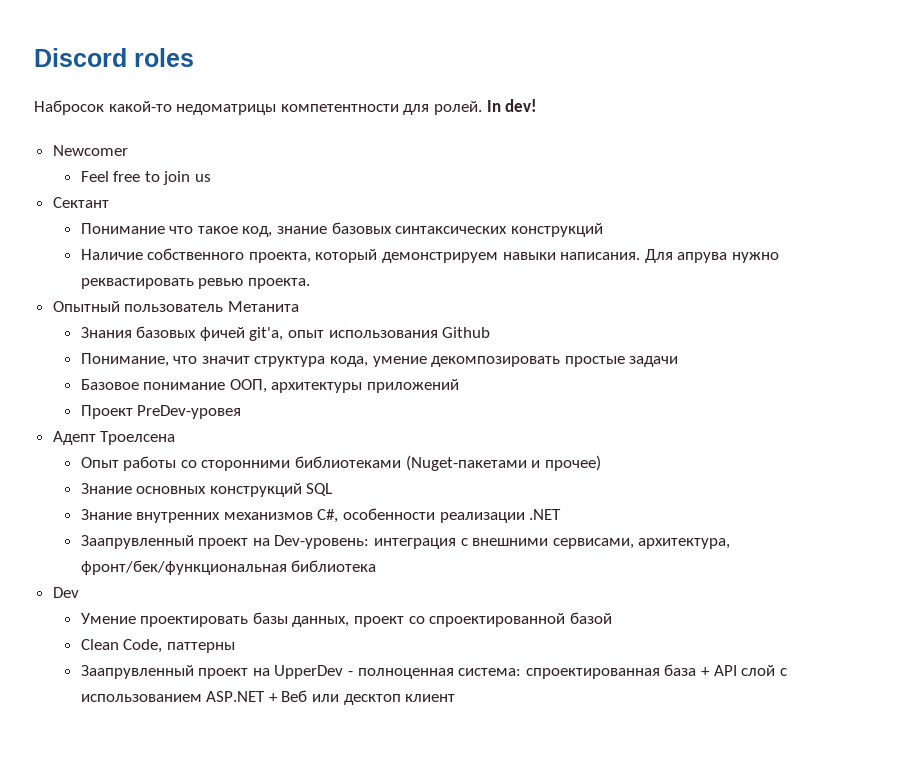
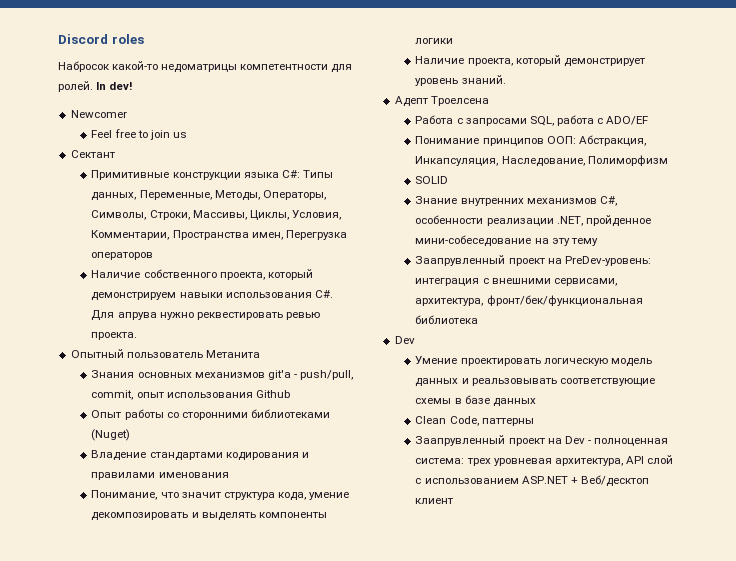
- Понимание что такое код, знание базовых синтаксических конструкций
+ Примитивные конструкции языка C#: Типы данных, Переменные, Методы, Операторы, Символы, Строки, Массивы, Циклы, Условия, Комментарии, Пространства имен, Перегрузка операторов
- Наличие собственного проекта, который демонстрируем навыки написания. Для апрува нужно реквастировать ревью проекта.
+ Наличие собственного проекта, который демонстрируем навыки использования C#. Для апрува нужно реквестировать ревью проекта.
- Знания базовых фичей git'а, опыт использования Github
+ Знания основных механизмов git'а - push/pull, commit, опыт использования Github
+ Опыт работы со сторонними библиотеками (Nuget)
+ Владение стандартами кодирования и правилами именования
- Понимание, что значит структура кода, умение декомпозировать простые задачи
- Базовое понимание ООП, архитектуры приложений
- Проект PreDev-уровея
+ Понимание, что значит структура кода, умение декомпозировать и выделять компоненты логики
+ Наличие проекта, который демонстрирует уровень знаний.
  Адепт Троелсена
- Опыт работы со сторонними библиотеками (Nuget-пакетами и прочее)
- Знание основных конструкций SQL
+ Работа с запросами SQL, работа с ADO/EF
+ Понимание принципов ООП: Абстракция, Инкапсуляция, Наследование, Полиморфизм
+ SOLID
- Знание внутренних механизмов C#, особенности реализации .NET
- Заапрувленный проект на Dev-уровень: интеграция с внешними сервисами, архитектура, фронт/бек/функциональная библиотека
+ Знание внутренних механизмов C#, особенности реализации .NET, пройденное мини-собеседование на эту тему
+ Заапрувленный проект на PreDev-уровень: интеграция с внешними сервисами, архитектура, фронт/бек/функциональная библиотека
- Умение проектировать базы данных, проект со спроектированной базой
+ Умение проектировать логическую модель данных и реальзовывать соответствующие схемы в базе данных
- Заапрувленный проект на UpperDev - полноценная система: спроектированная база + API слой с использованием ASP.NET + Веб или десктоп клиент
+ Заапрувленный проект на Dev - полноценная система: трех уровневая архитектура, API слой с использованием ASP.NET + Веб/десктоп клиент

